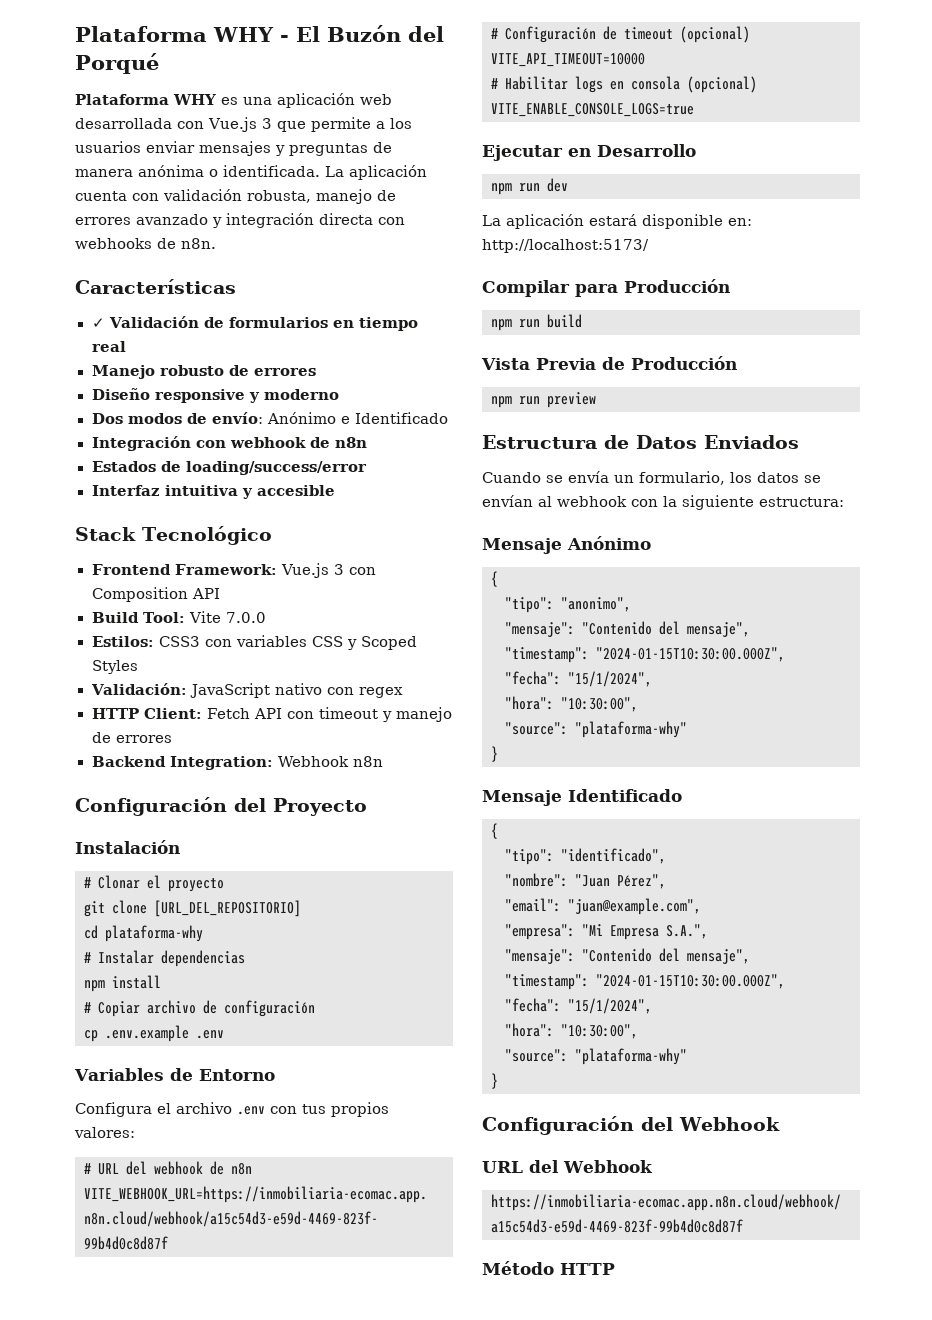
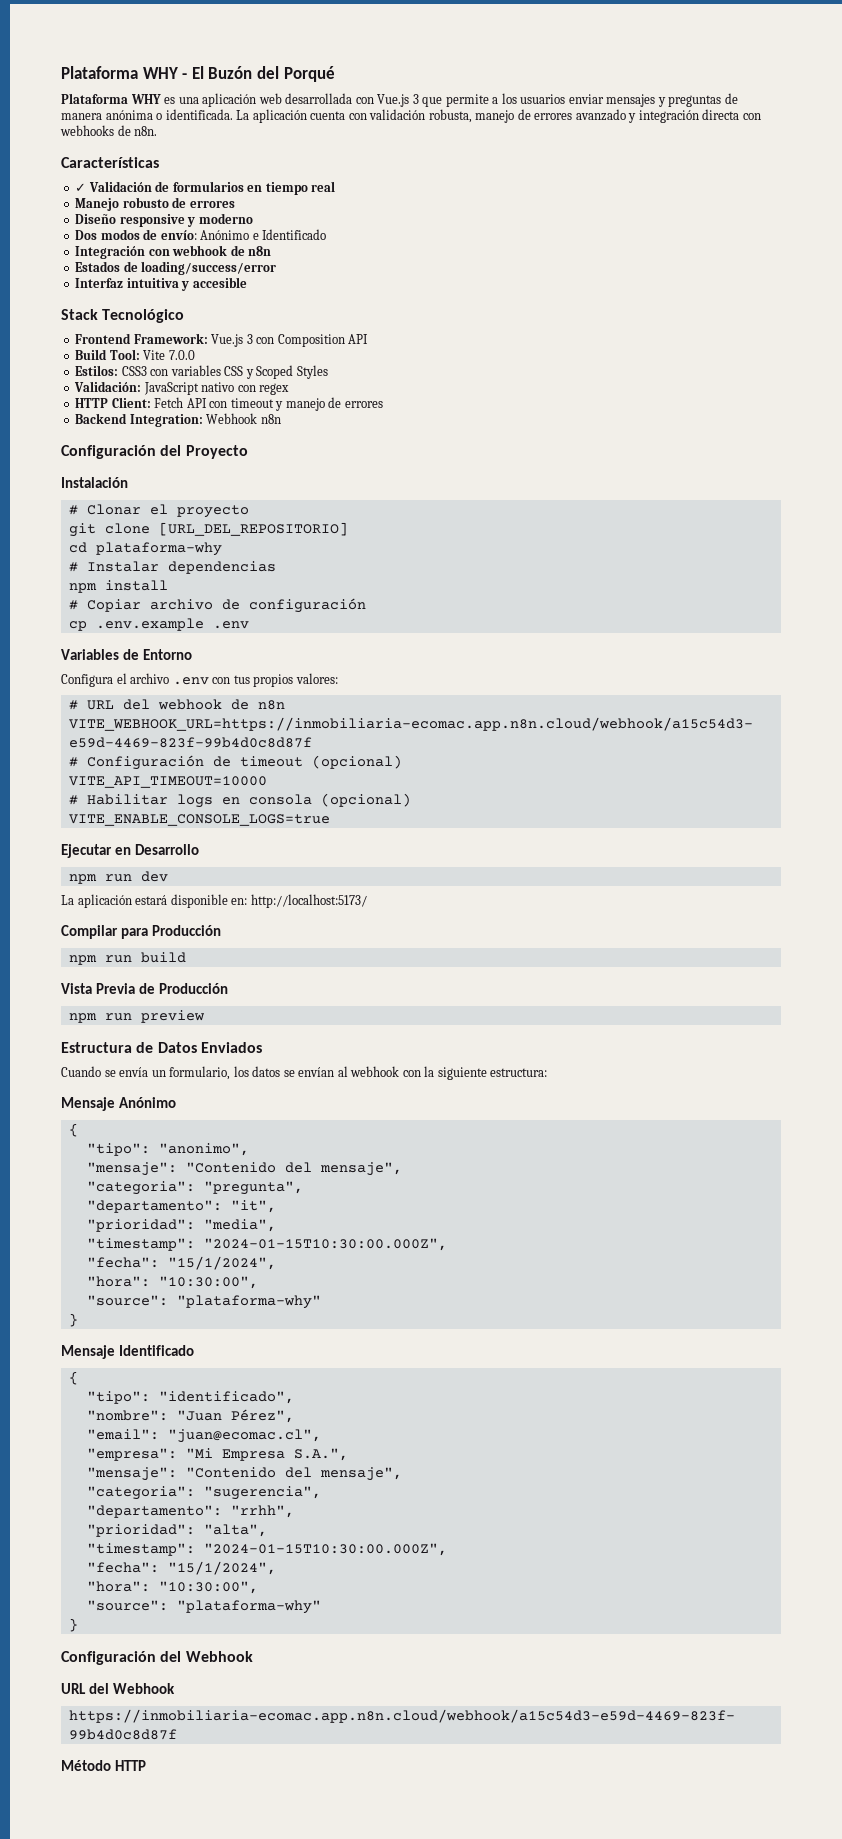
+ "categoria": "pregunta",
+ "departamento": "it",
+ "prioridad": "media",
- "email": "juan@example.com",
+ "email": "juan@ecomac.cl",
+ "categoria": "sugerencia",
+ "departamento": "rrhh",
+ "prioridad": "alta",

